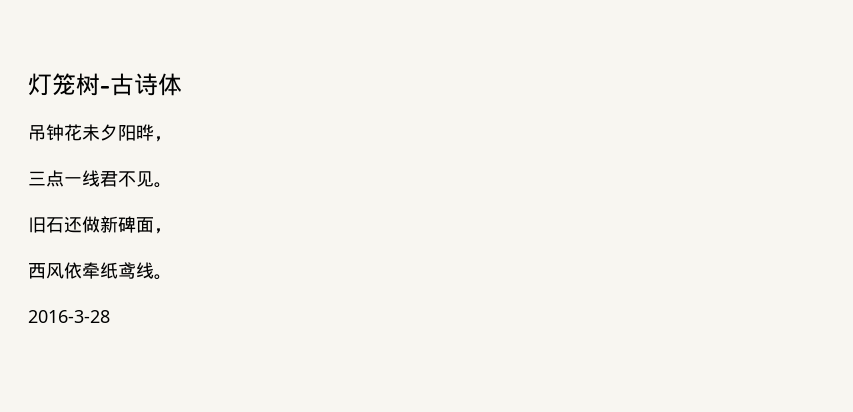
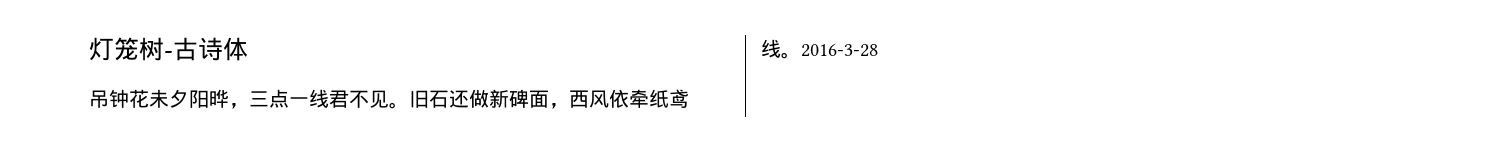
- 吊钟花未夕阳晔，
- 三点一线君不见。
- 旧石还做新碑面，
- 西风依牵纸鸢线。
- 2016-3-28
+ 吊钟花未夕阳晔，三点一线君不见。旧石还做新碑面，西风依牵纸鸢线。2016-3-28

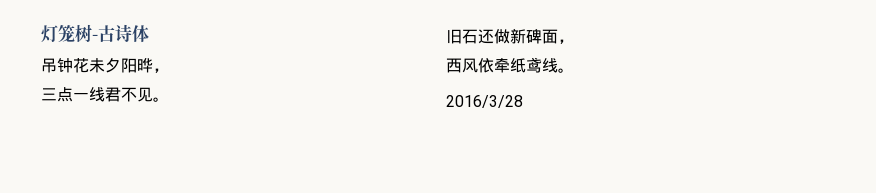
- 吊钟花未夕阳晔，三点一线君不见。旧石还做新碑面，西风依牵纸鸢线。2016-3-28
+ 吊钟花未夕阳晔，
+ 三点一线君不见。
+ 旧石还做新碑面，
+ 西风依牵纸鸢线。
+ 2016/3/28

